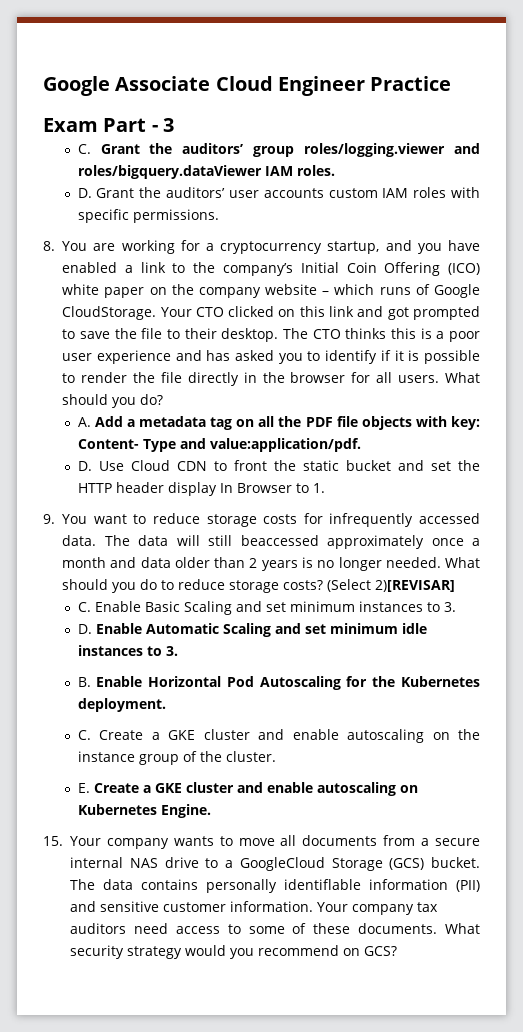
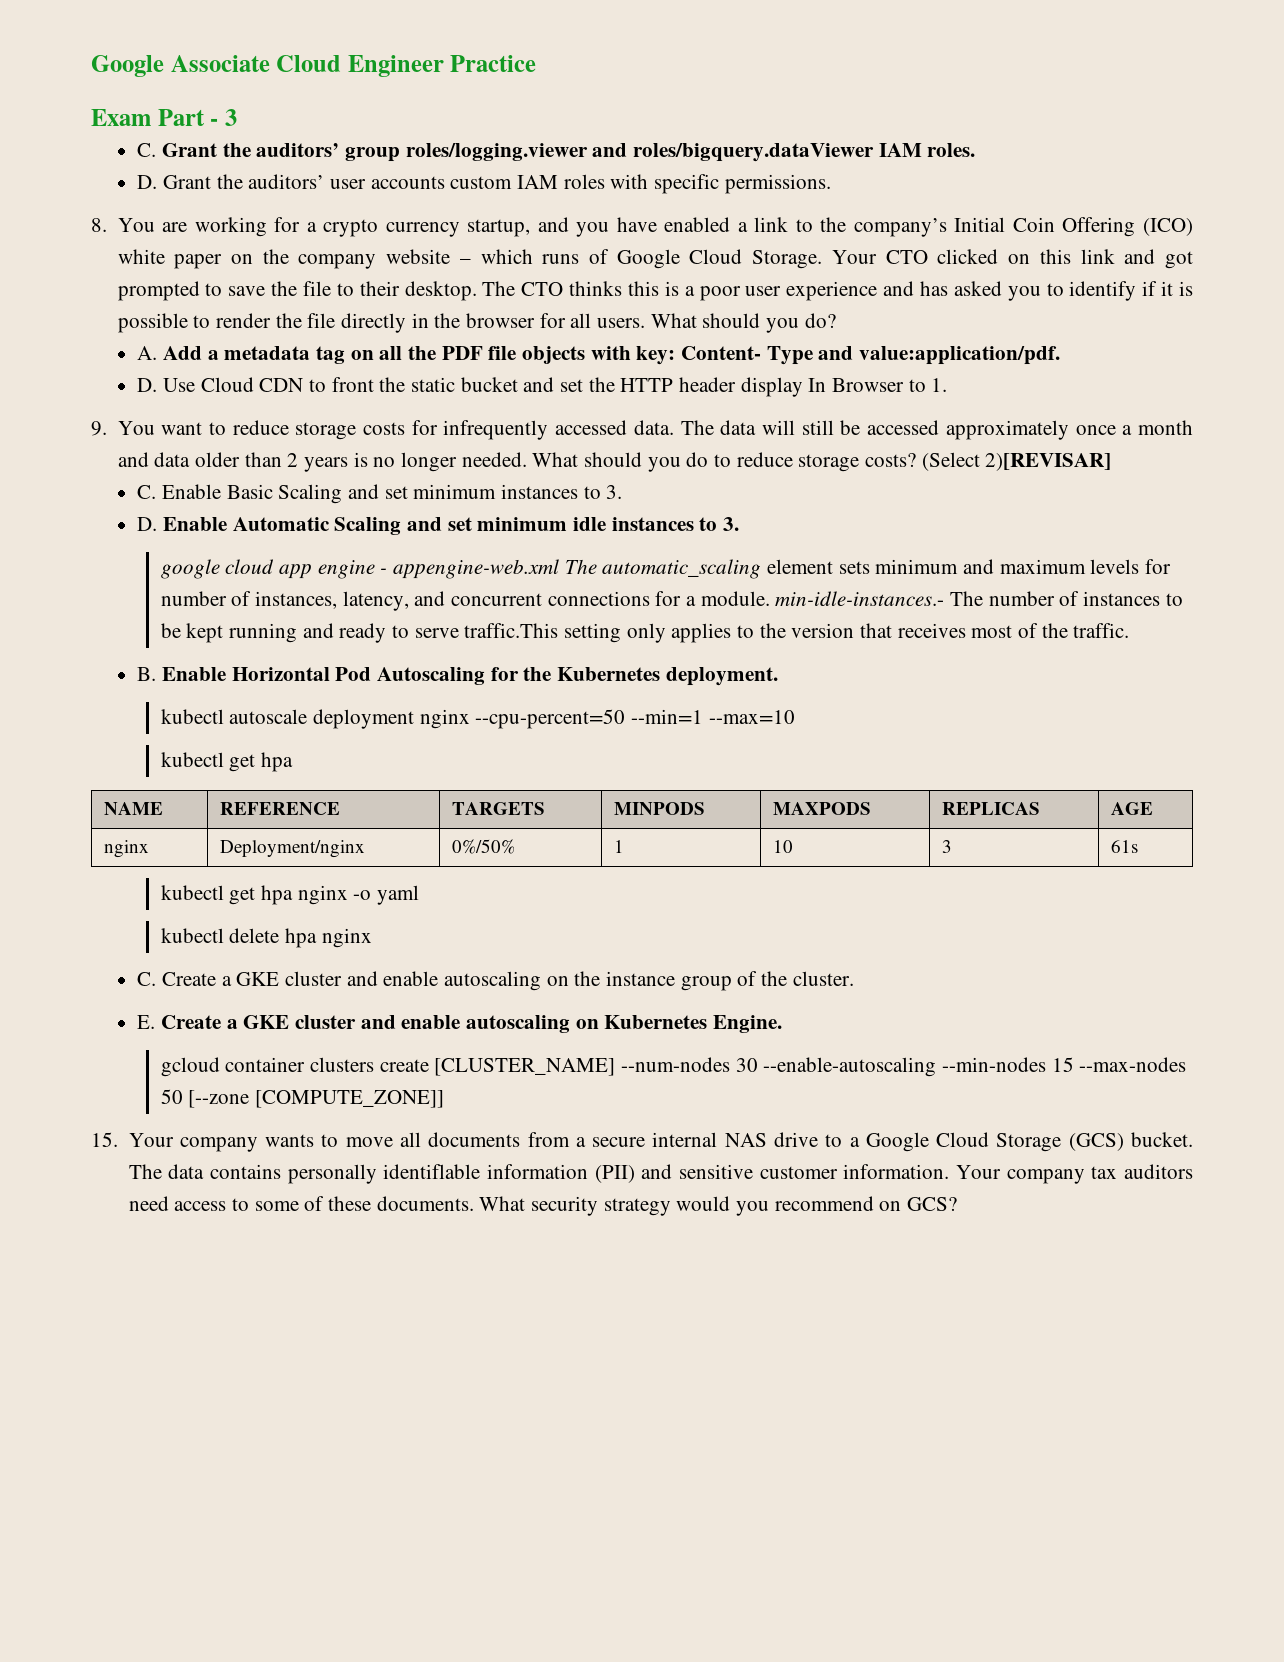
- 8. You are working for a cryptocurrency startup, and you have enabled a link to the company’s Initial Coin Offering (ICO) white paper on the company website – which runs of Google CloudStorage.
+ 8. You are working for a crypto currency startup, and you have enabled a link to the company’s Initial Coin Offering (ICO) white paper on the company website – which runs of Google Cloud Storage.
- The data will still beaccessed approximately once a month and data older than 2 years is no longer needed.
+ The data will still be accessed approximately once a month and data older than 2 years is no longer needed.
+ google cloud app engine - appengine-web.xml The automatic_scaling element sets minimum and maximum levels for number of instances, latency, and concurrent connections for a module. min-idle-instances.- The number of instances to be kept running and ready to serve traffic.This setting only applies to the version that receives most of the traffic.
+ kubectl autoscale deployment nginx --cpu-percent=50 --min=1 --max=10
+ kubectl get hpa
+ NAME | REFERENCE | TARGETS | MINPODS | MAXPODS | REPLICAS | AGE
+ nginx | Deployment/nginx | 0%/50% | 1 | 10 | 3 | 61s
+ kubectl get hpa nginx -o yaml
+ kubectl delete hpa nginx
+ gcloud container clusters create [CLUSTER_NAME] --num-nodes 30 --enable-autoscaling --min-nodes 15 --max-nodes 50 [--zone [COMPUTE_ZONE]]
- 15. Your company wants to move all documents from a secure internal NAS drive to a GoogleCloud Storage (GCS) bucket.
+ 15. Your company wants to move all documents from a secure internal NAS drive to a Google Cloud Storage (GCS) bucket.

